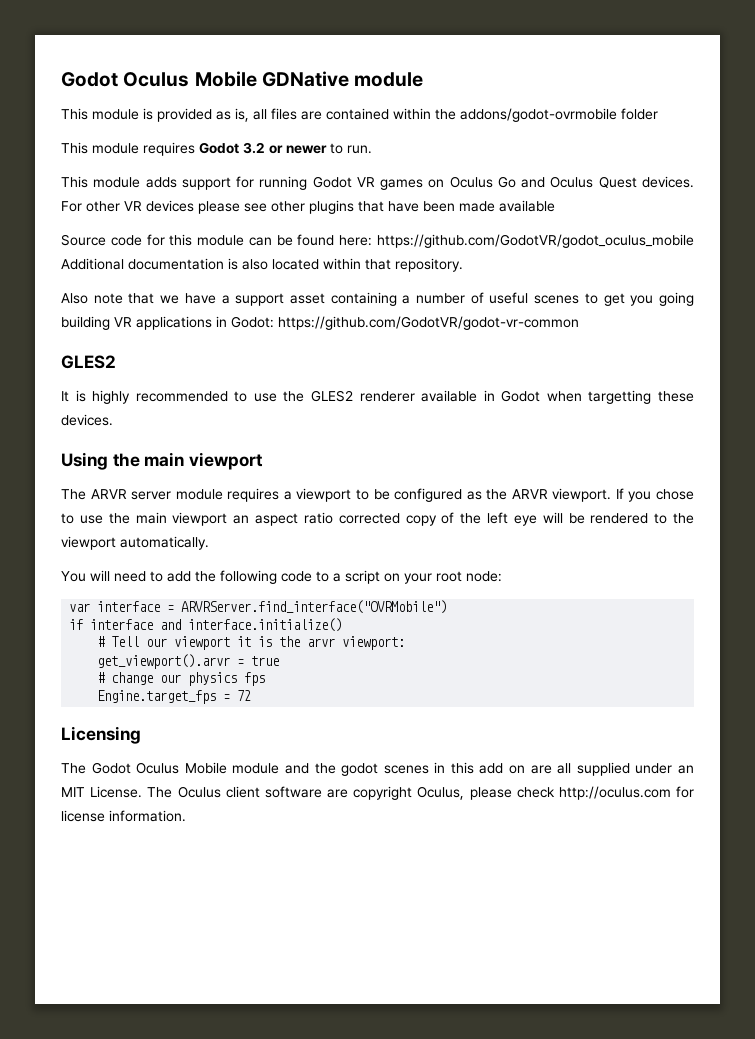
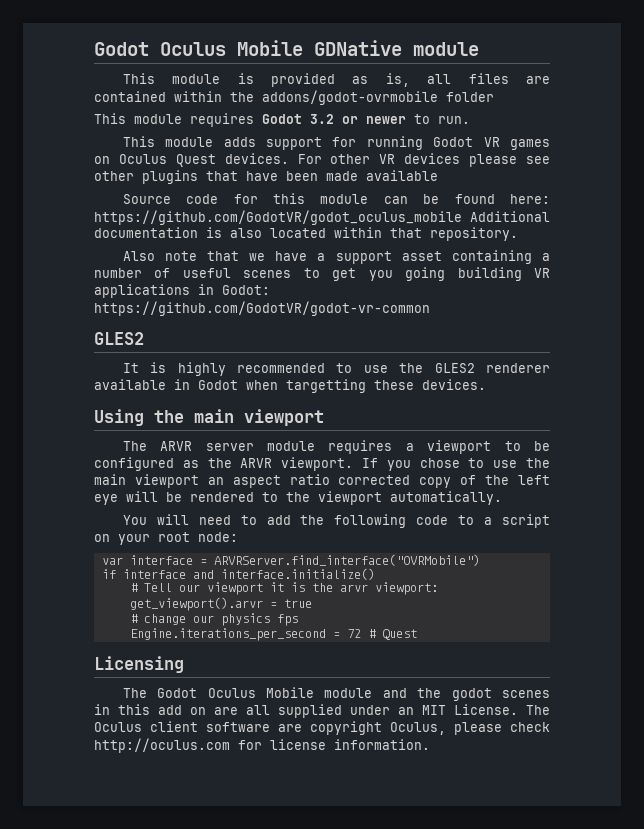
- This module adds support for running Godot VR games on Oculus Go and Oculus Quest devices.
+ This module adds support for running Godot VR games on Oculus Quest devices.
- Engine.target_fps = 72
+ Engine.iterations_per_second = 72 # Quest

